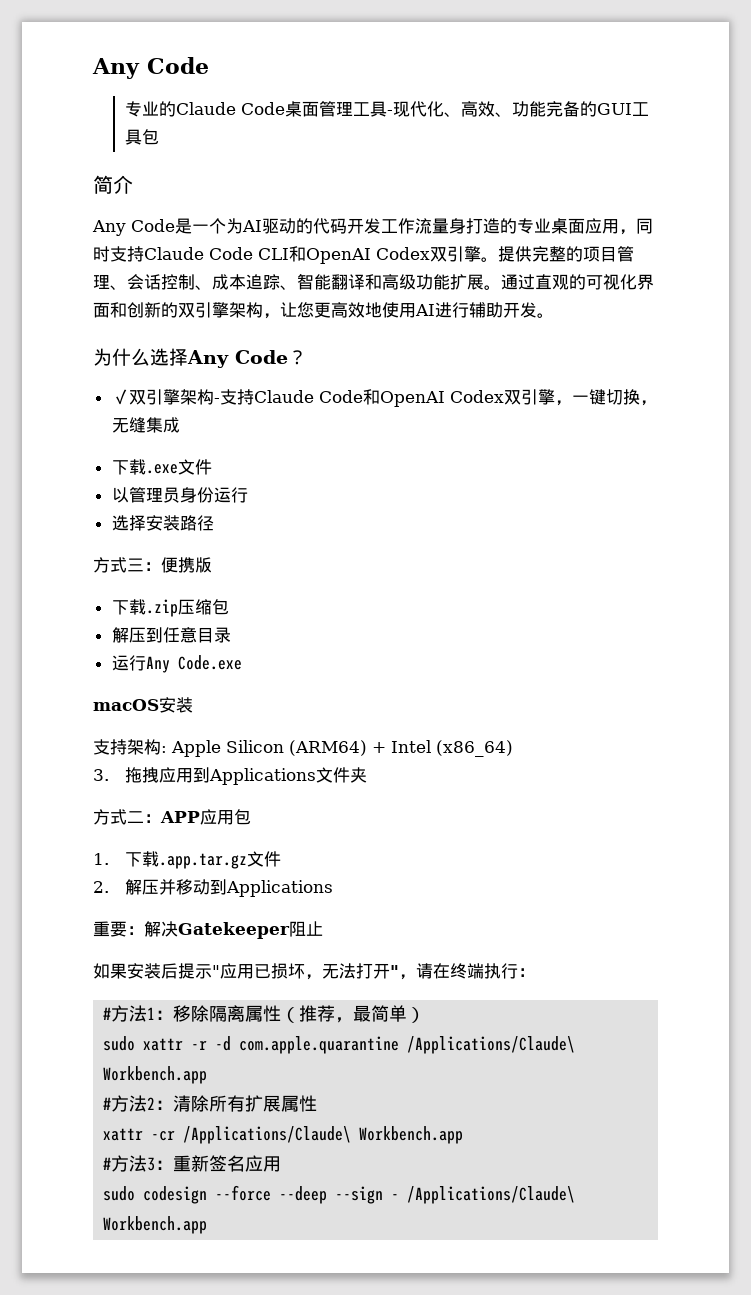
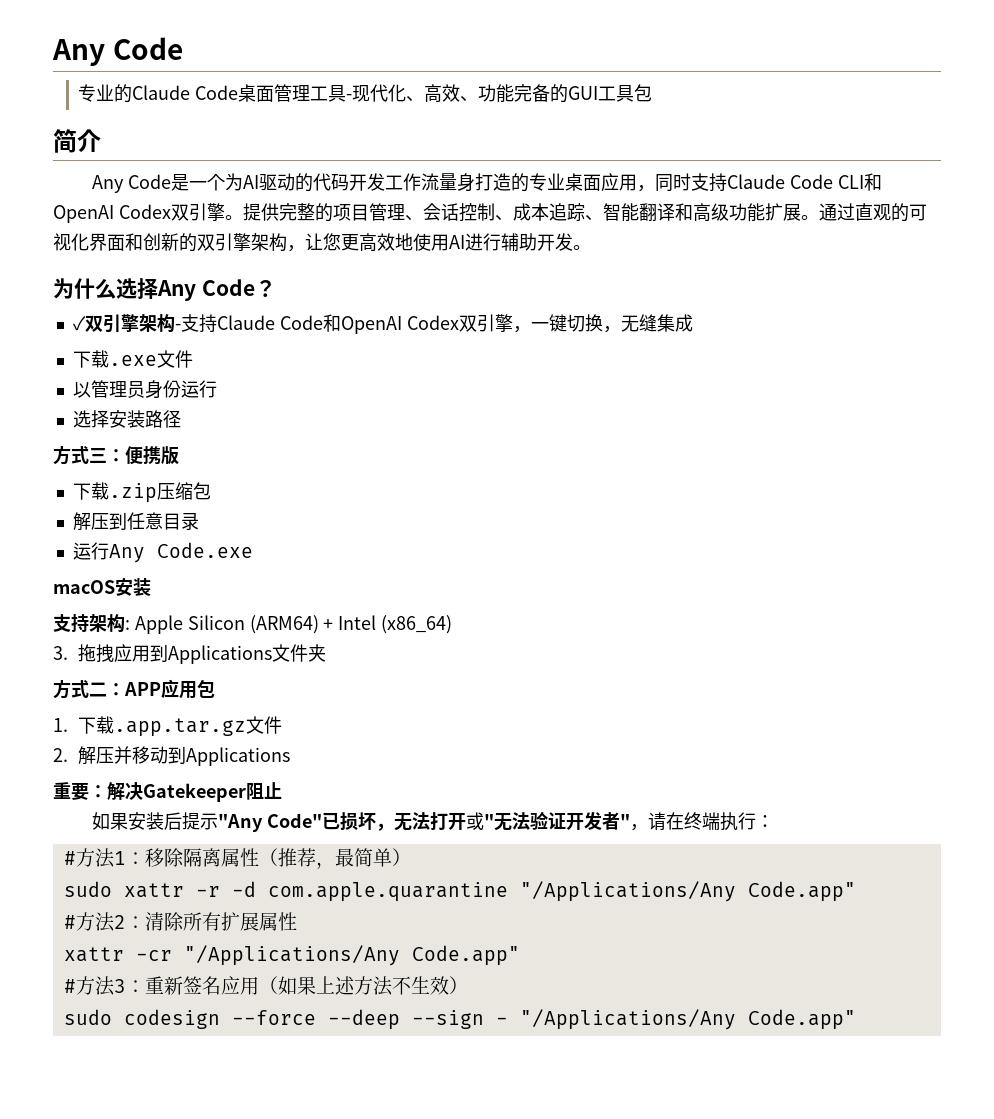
- 如果安装后提示"应用已损坏，无法打开"，请在终端执行：
+ 如果安装后提示"Any Code"已损坏，无法打开或"无法验证开发者"，请在终端执行：
- sudo xattr -r -d com.apple.quarantine /Applications/Claude\ Workbench.app
+ sudo xattr -r -d com.apple.quarantine "/Applications/Any Code.app"
- xattr -cr /Applications/Claude\ Workbench.app
+ xattr -cr "/Applications/Any Code.app"
- #方法3：重新签名应用
+ #方法3：重新签名应用（如果上述方法不生效）
- sudo codesign --force --deep --sign - /Applications/Claude\ Workbench.app
+ sudo codesign --force --deep --sign - "/Applications/Any Code.app"

